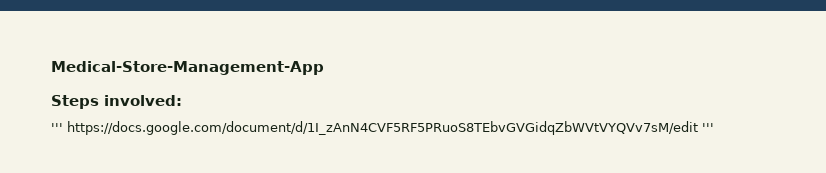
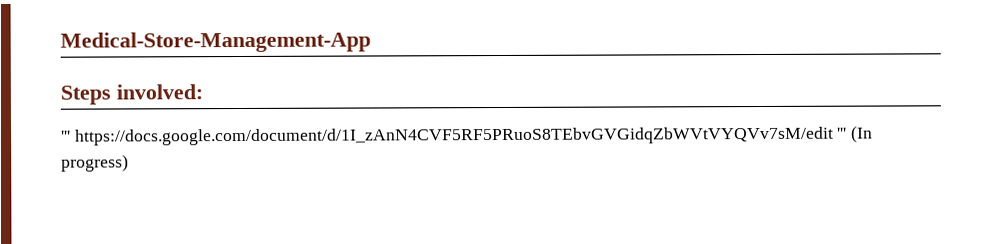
- ''' https://docs.google.com/document/d/1I_zAnN4CVF5RF5PRuoS8TEbvGVGidqZbWVtVYQVv7sM/edit '''
+ ''' https://docs.google.com/document/d/1I_zAnN4CVF5RF5PRuoS8TEbvGVGidqZbWVtVYQVv7sM/edit ''' (In progress)

